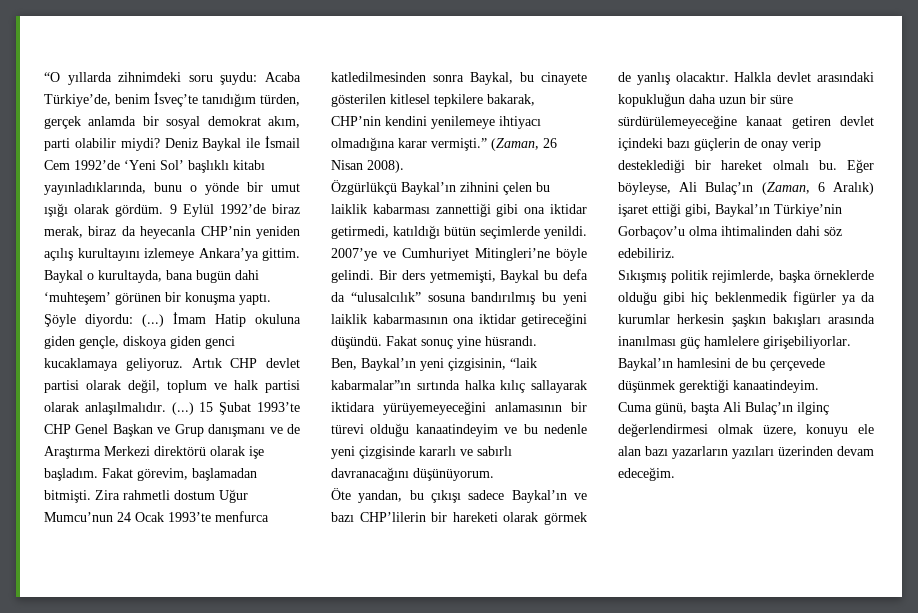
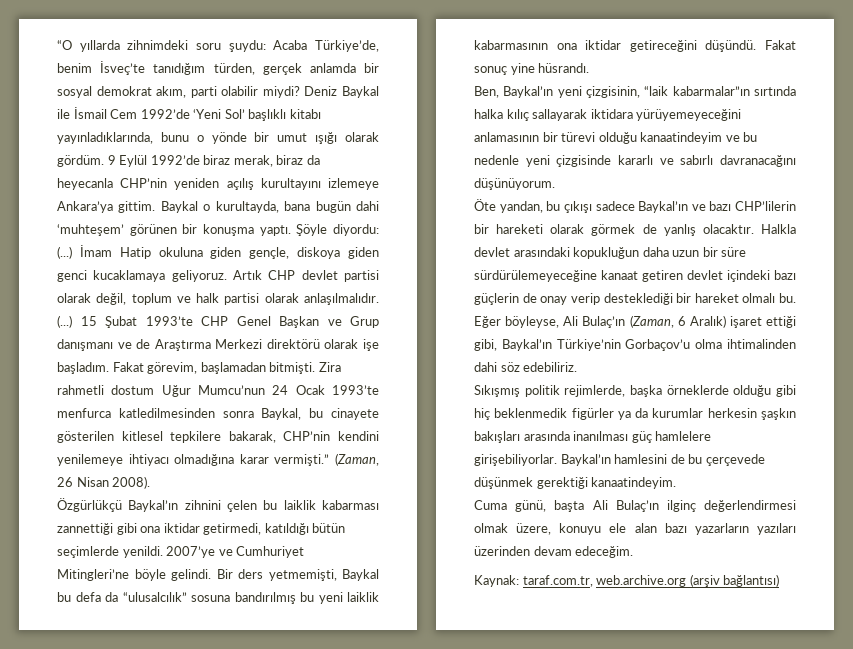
+ Kaynak: taraf.com.tr, web.archive.org (arşiv bağlantısı)

